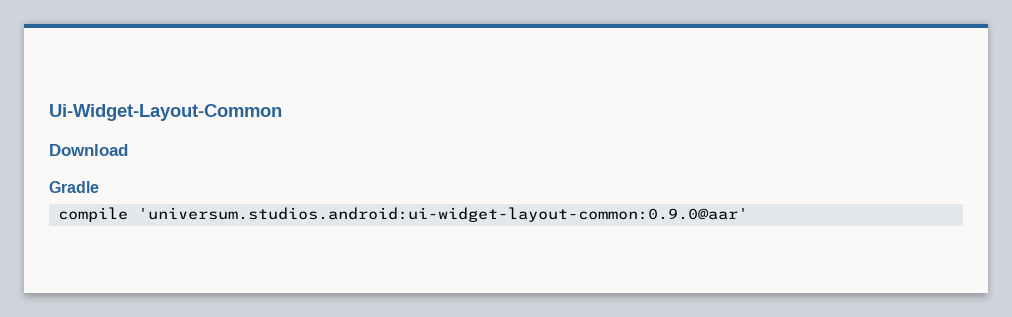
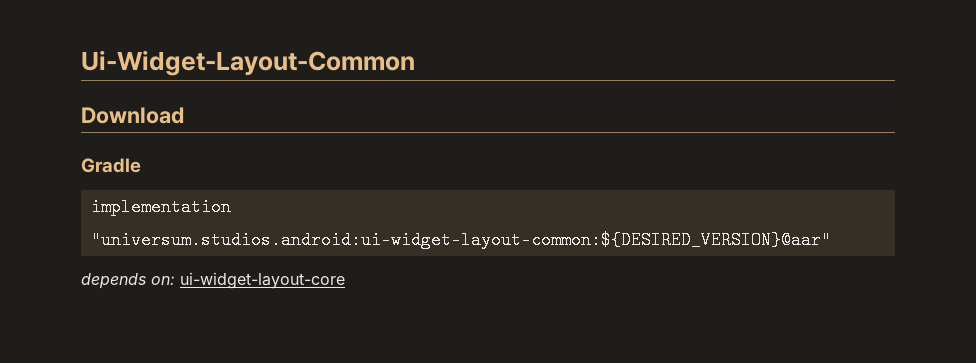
- compile 'universum.studios.android:ui-widget-layout-common:0.9.0@aar'
+ implementation "universum.studios.android:ui-widget-layout-common:${DESIRED_VERSION}@aar"
+ depends on: ui-widget-layout-core

